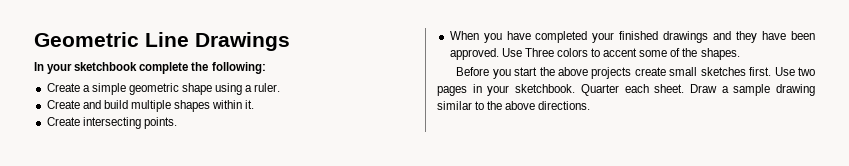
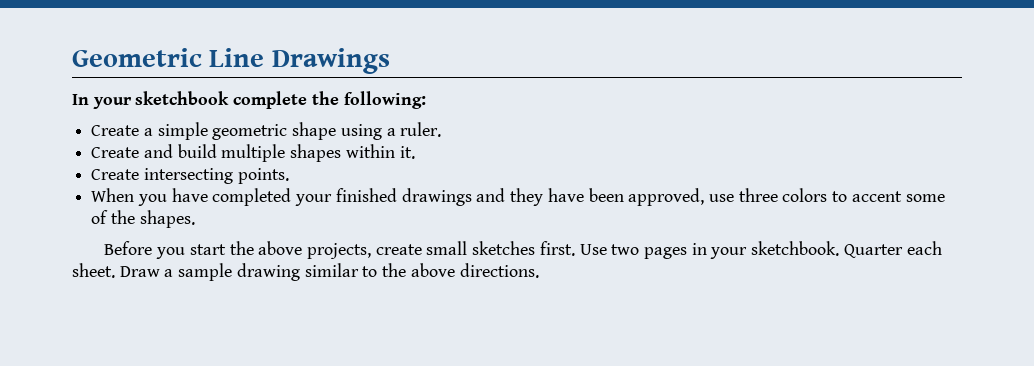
- When you have completed your finished drawings and they have been approved. Use Three colors to accent some of the shapes.
+ When you have completed your finished drawings and they have been approved, use three colors to accent some of the shapes.
- Before you start the above projects create small sketches first.
+ Before you start the above projects, create small sketches first.

